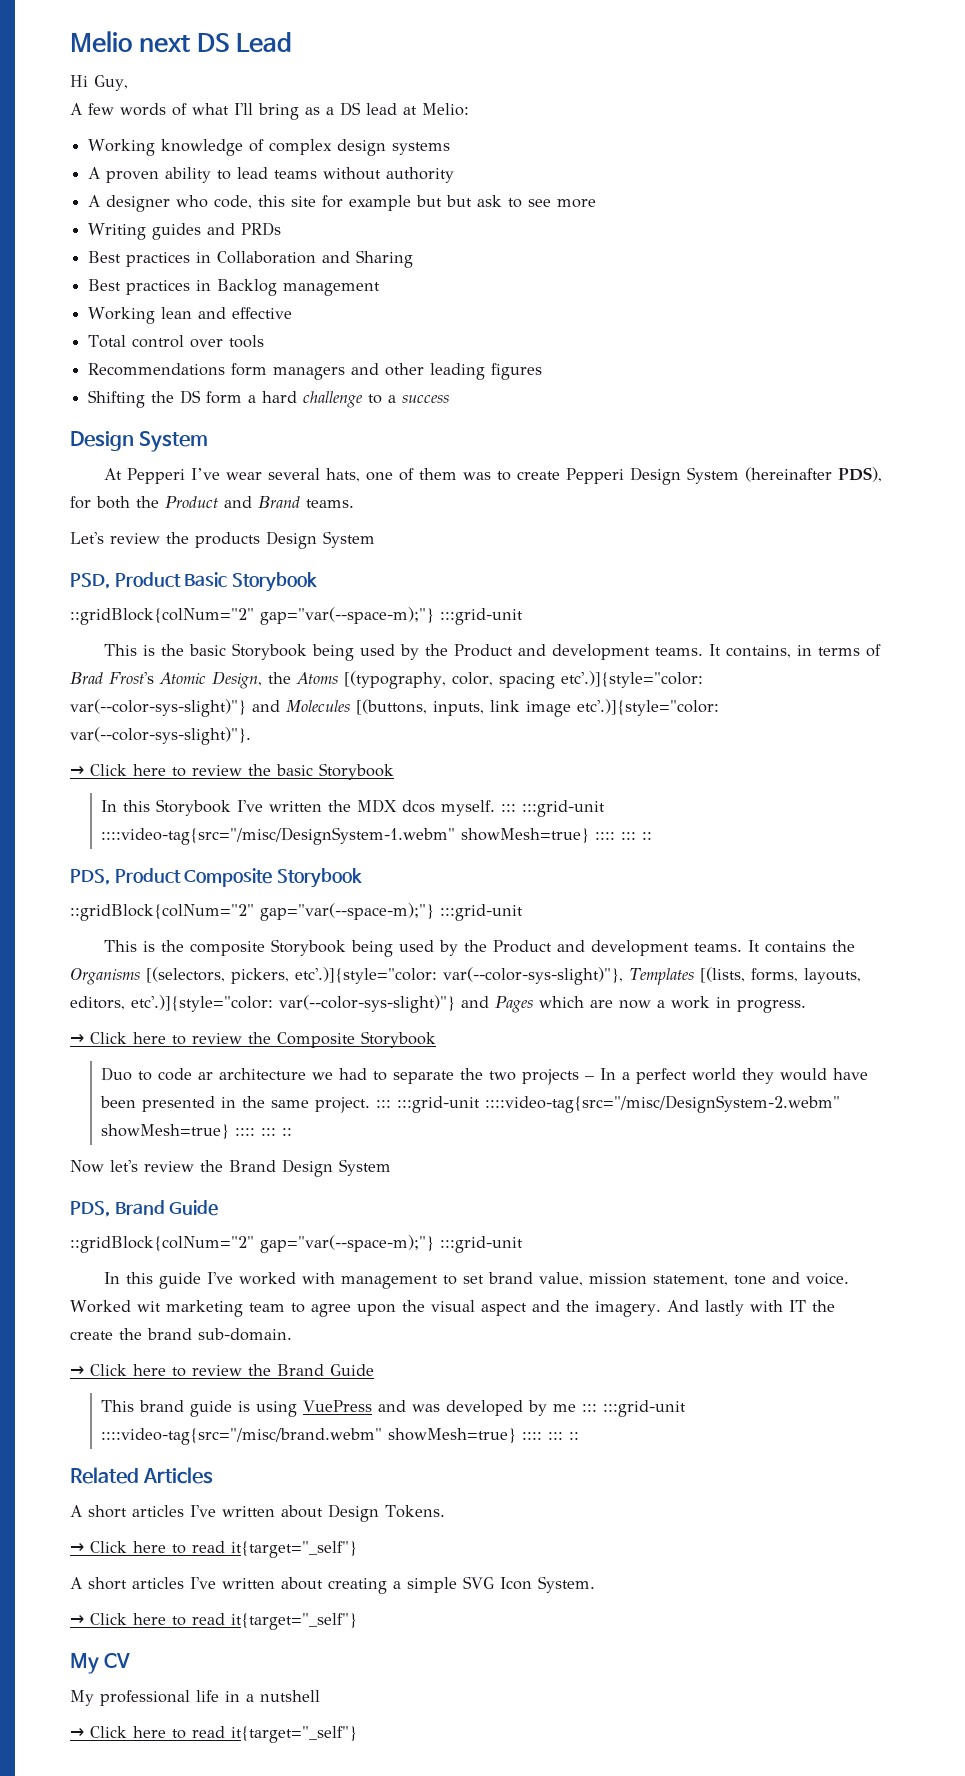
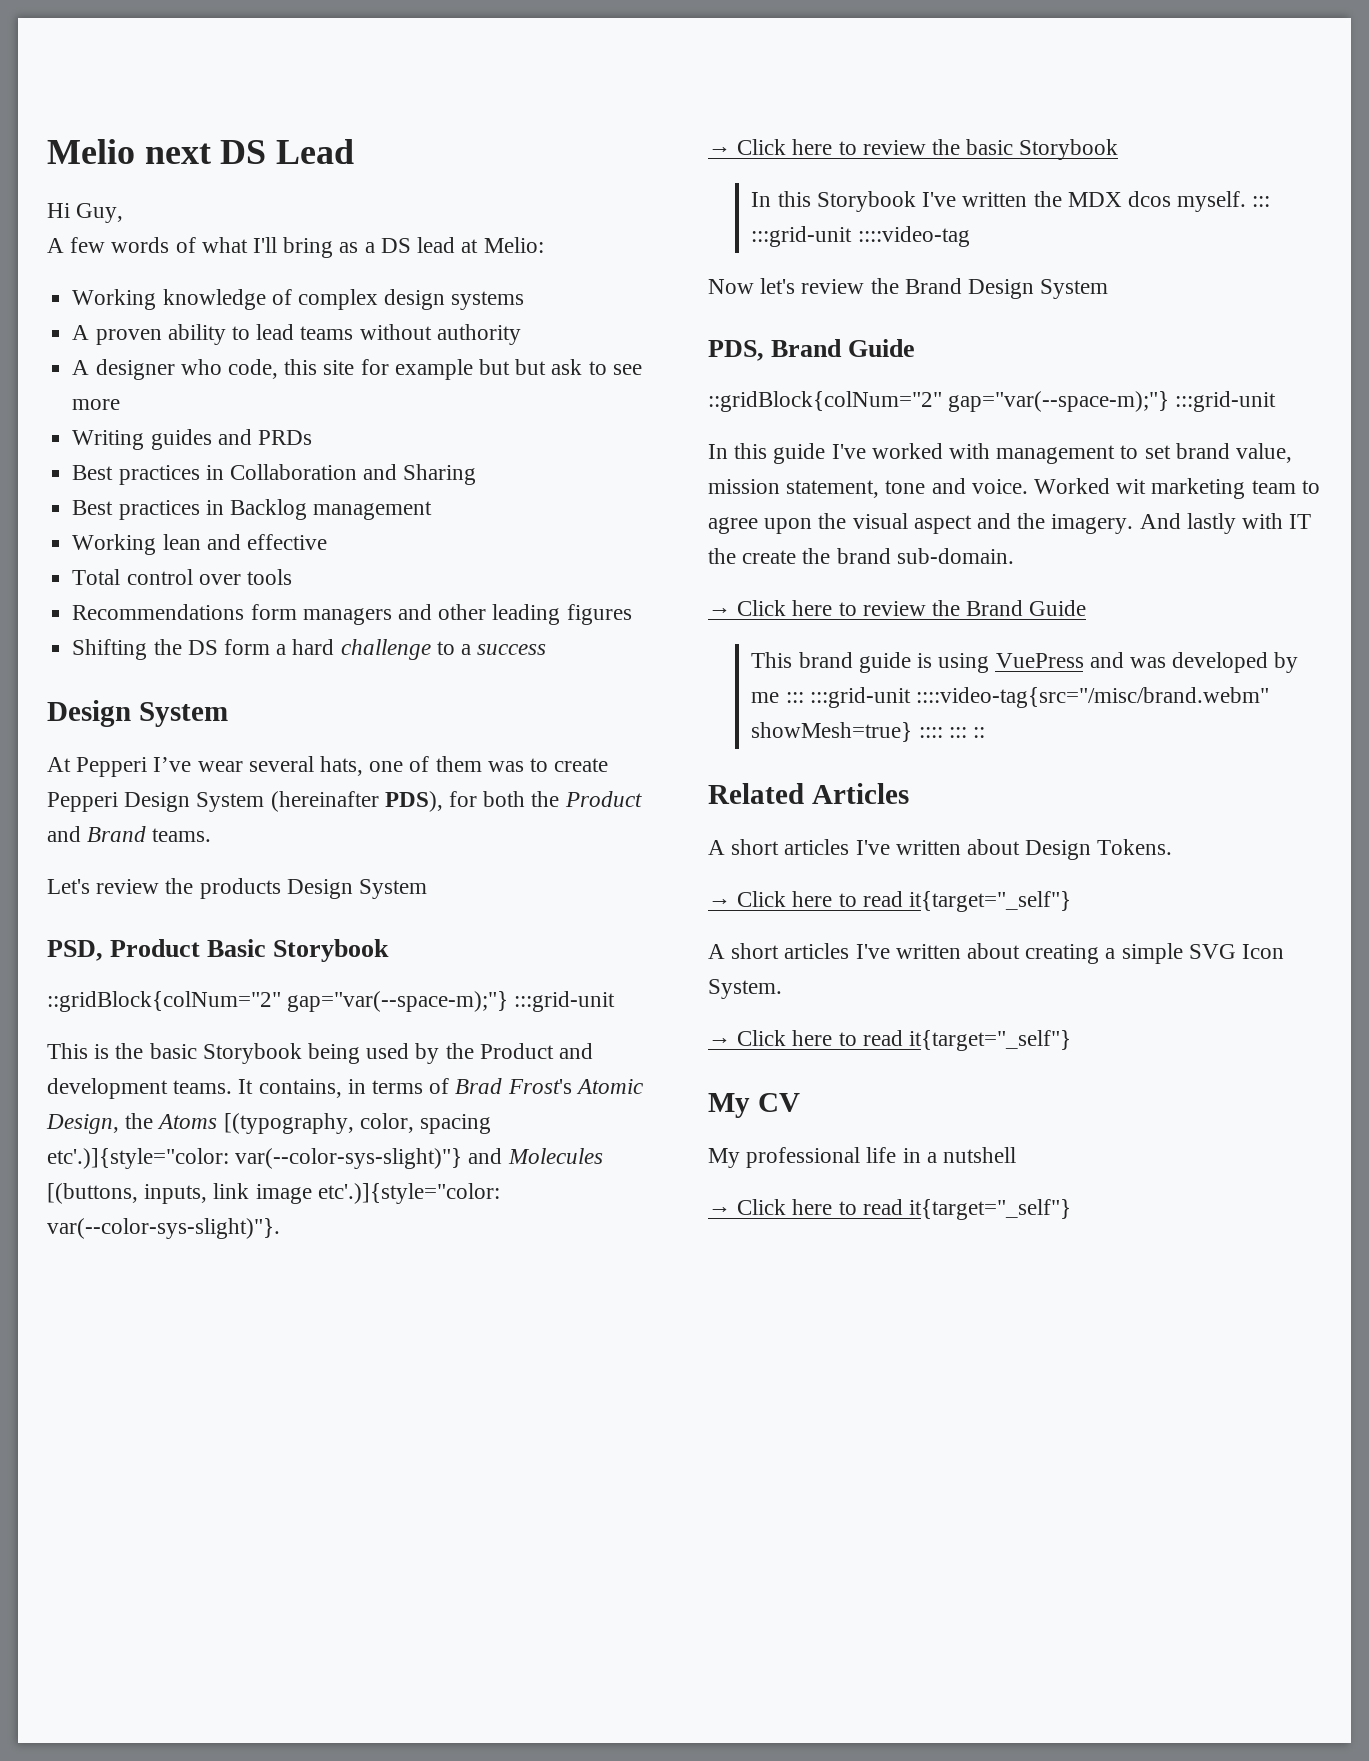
- In this Storybook I've written the MDX dcos myself. ::: :::grid-unit ::::video-tag{src="/misc/DesignSystem-1.webm" showMesh=true} :::: ::: ::
- PDS, Product Composite Storybook
- ::gridBlock{colNum="2" gap="var(--space-m);"} :::grid-unit
- This is the composite Storybook being used by the Product and development teams. It contains the Organisms [(selectors, pickers, etc'.)]{style="color: var(--color-sys-slight)"}, Templates [(lists, forms, layouts, editors, etc'.)]{style="color: var(--color-sys-slight)"} and Pages which are now a work in progress.
- → Click here to review the Composite Storybook
- Duo to code ar architecture we had to separate the two projects – In a perfect world they would have been presented in the same project. ::: :::grid-unit ::::video-tag{src="/misc/DesignSystem-2.webm" showMesh=true} :::: ::: ::
+ In this Storybook I've written the MDX dcos myself. ::: :::grid-unit ::::video-tag

